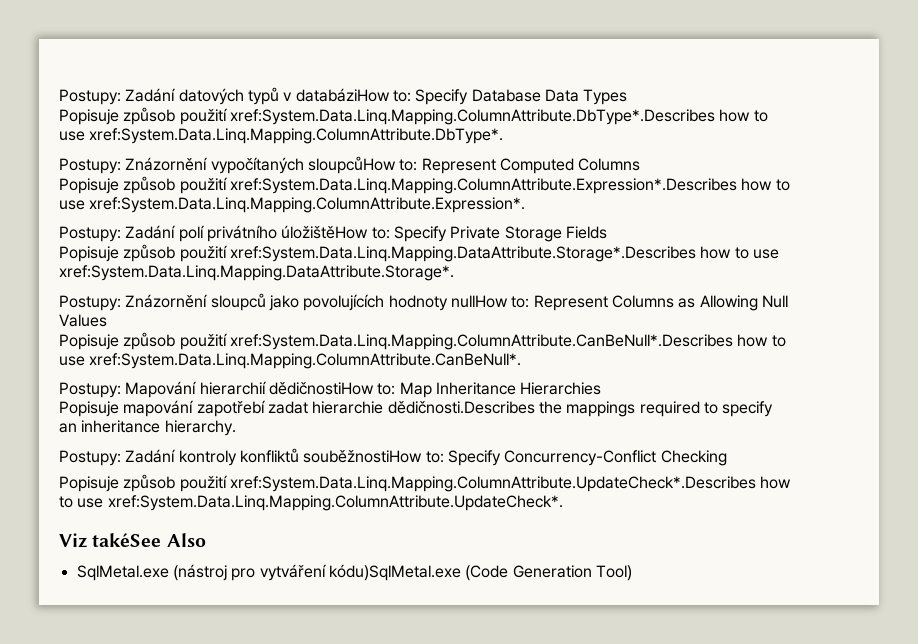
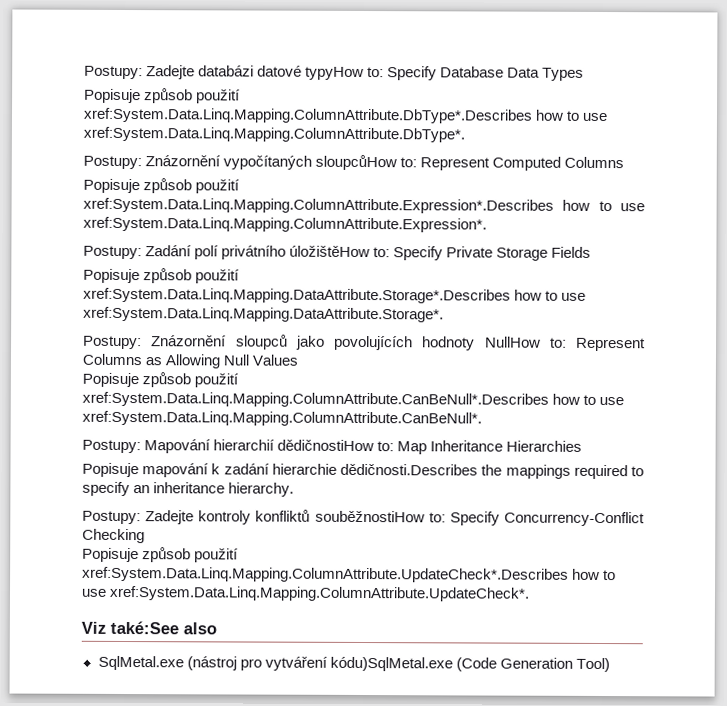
- Postupy: Zadání datových typů v databáziHow to: Specify Database Data Types
+ Postupy: Zadejte databázi datové typyHow to: Specify Database Data Types
- Postupy: Znázornění sloupců jako povolujících hodnoty nullHow to: Represent Columns as Allowing Null Values
+ Postupy: Znázornění sloupců jako povolujících hodnoty NullHow to: Represent Columns as Allowing Null Values
- Popisuje mapování zapotřebí zadat hierarchie dědičnosti.Describes the mappings required to specify an inheritance hierarchy.
+ Popisuje mapování k zadání hierarchie dědičnosti.Describes the mappings required to specify an inheritance hierarchy.
- Postupy: Zadání kontroly konfliktů souběžnostiHow to: Specify Concurrency-Conflict Checking
+ Postupy: Zadejte kontroly konfliktů souběžnostiHow to: Specify Concurrency-Conflict Checking
- Viz takéSee Also
+ Viz také:See also

